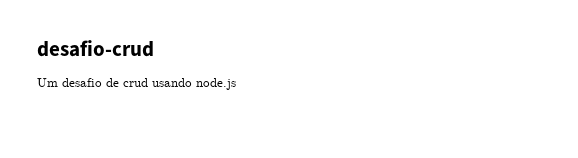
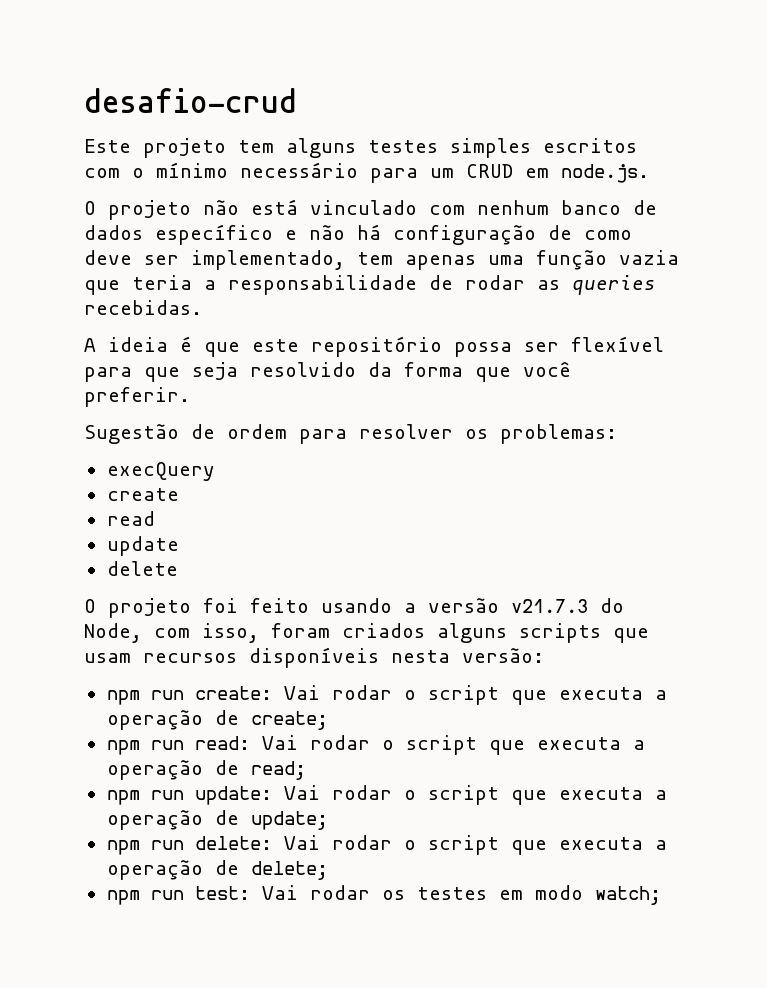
- Um desafio de crud usando node.js
+ Este projeto tem alguns testes simples escritos com o mínimo necessário para um CRUD em node.js.
+ O projeto não está vinculado com nenhum banco de dados específico e não há configuração de como deve ser implementado, tem apenas uma função vazia que teria a responsabilidade de rodar as queries recebidas.
+ A ideia é que este repositório possa ser flexível para que seja resolvido da forma que você preferir.
+ Sugestão de ordem para resolver os problemas:
+ execQuery
+ create
+ read
+ update
+ delete
+ O projeto foi feito usando a versão v21.7.3 do Node, com isso, foram criados alguns scripts que usam recursos disponíveis nesta versão:
+ npm run create: Vai rodar o script que executa a operação de create;
+ npm run read: Vai rodar o script que executa a operação de read;
+ npm run update: Vai rodar o script que executa a operação de update;
+ npm run delete: Vai rodar o script que executa a operação de delete;
+ npm run test: Vai rodar os testes em modo watch;

